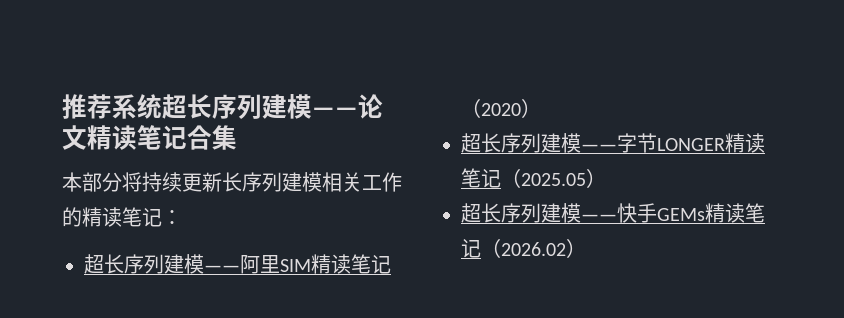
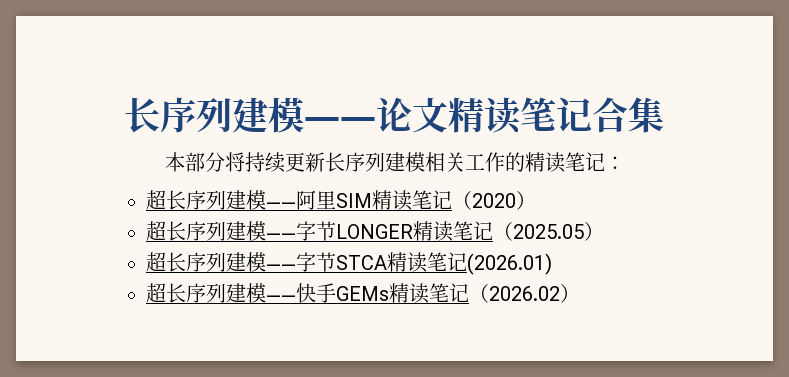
- 推荐系统超长序列建模——论文精读笔记合集
+ 长序列建模——论文精读笔记合集
+ 超长序列建模——字节STCA精读笔记(2026.01)

